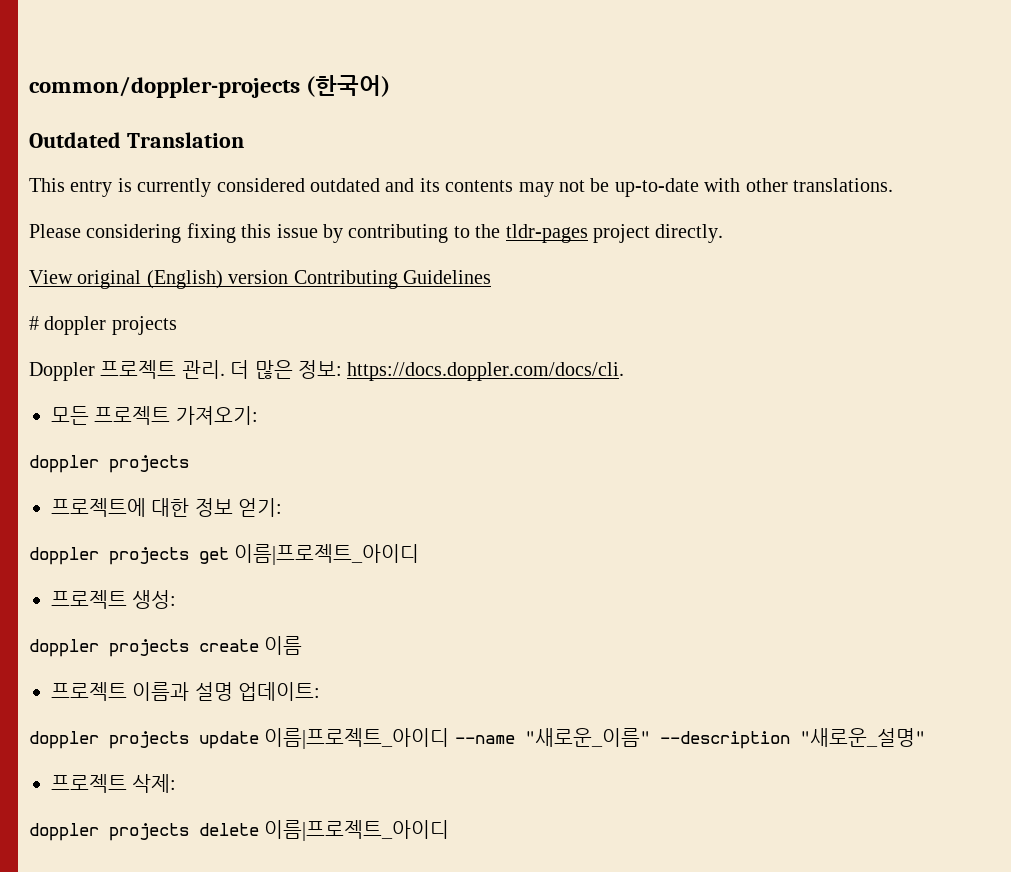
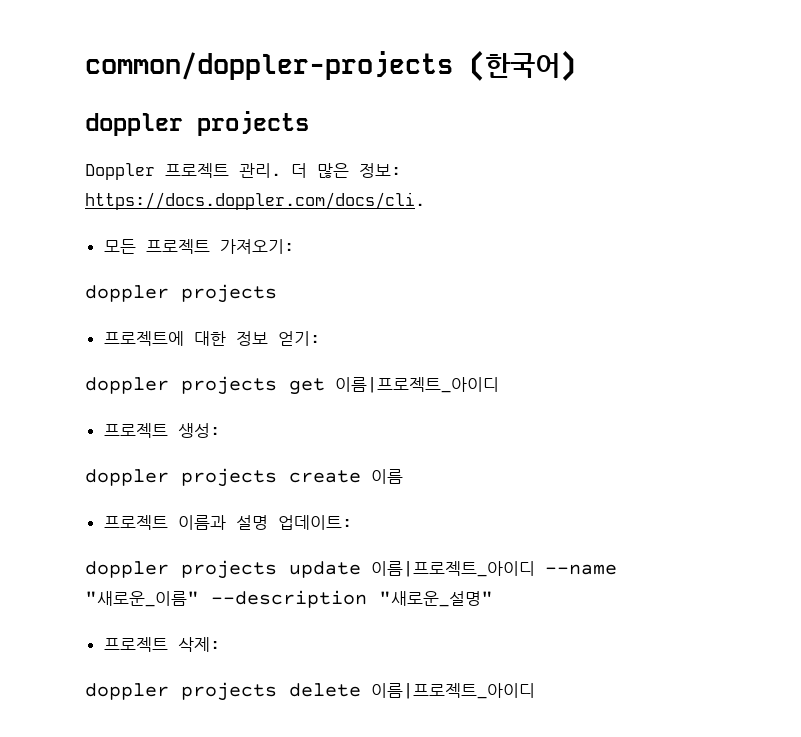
  common/doppler-projects (한국어)
- Outdated Translation
- This entry is currently considered outdated and its contents may not be up-to-date with other translations.
- Please considering fixing this issue by contributing to the tldr-pages project directly.
- View original (English) version Contributing Guidelines
- # doppler projects
+ doppler projects

